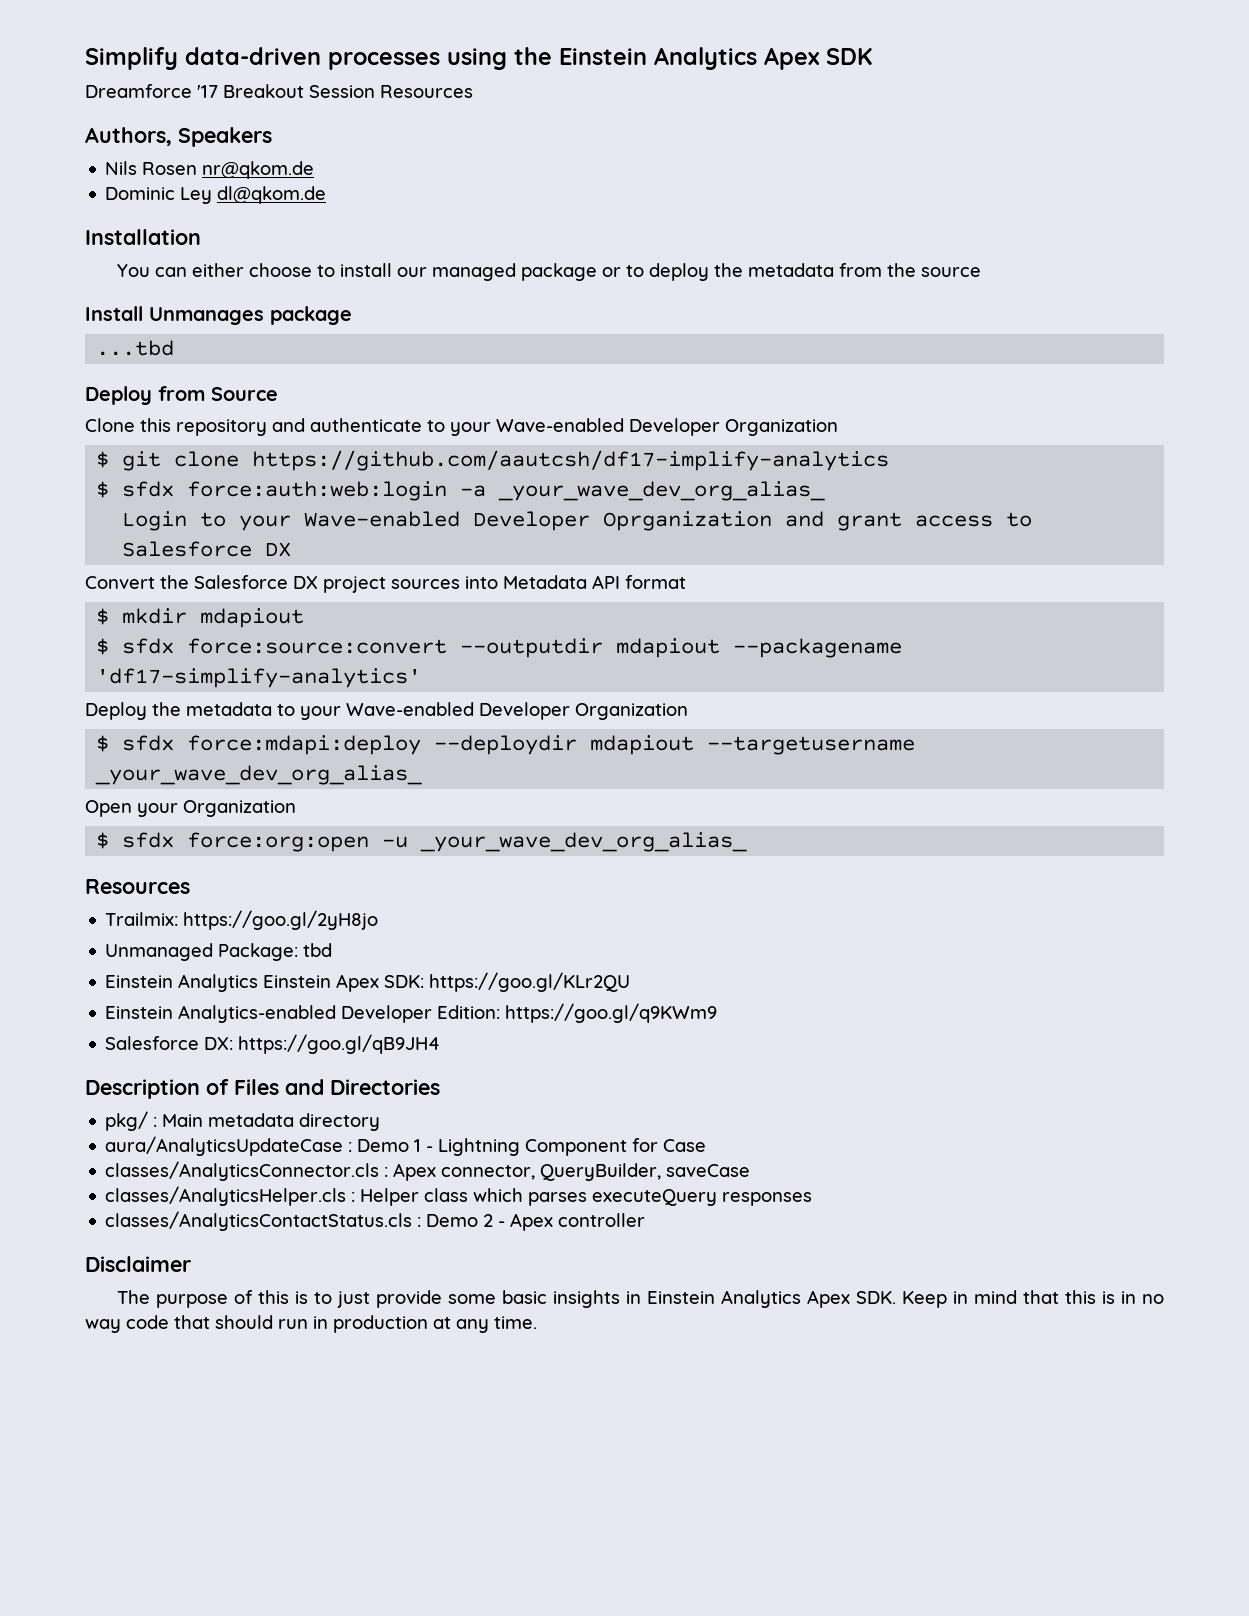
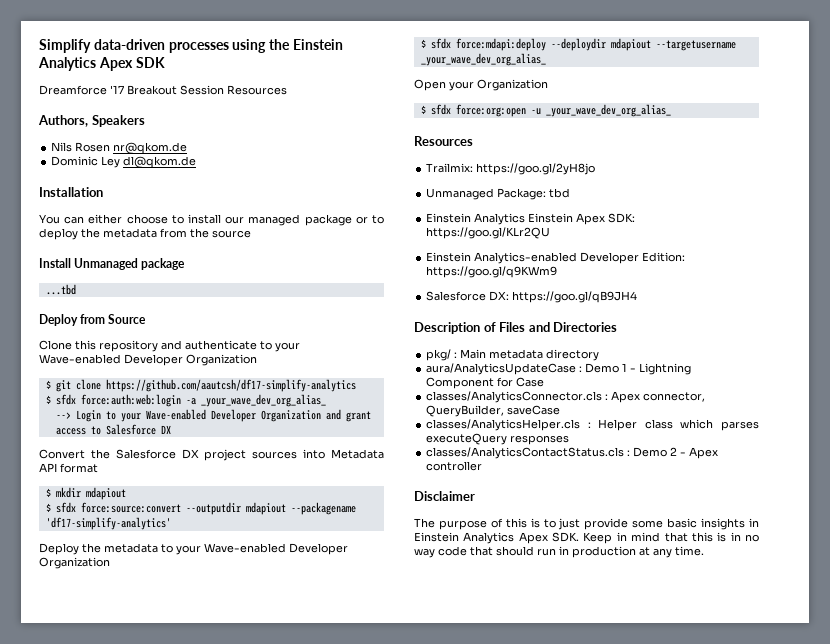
- Install Unmanages package
+ Install Unmanaged package
- $ git clone https://github.com/aautcsh/df17-implify-analytics
+ $ git clone https://github.com/aautcsh/df17-simplify-analytics
- Login to your Wave-enabled Developer Oprganization and grant access to Salesforce DX
+ --> Login to your Wave-enabled Developer Organization and grant access to Salesforce DX

